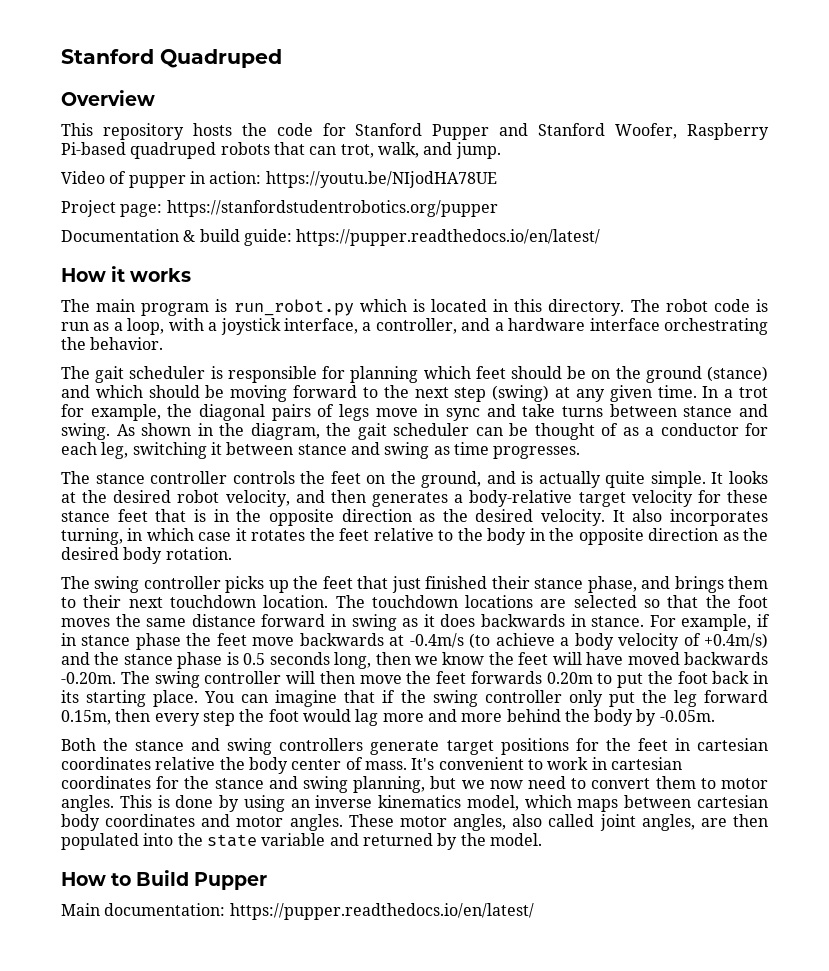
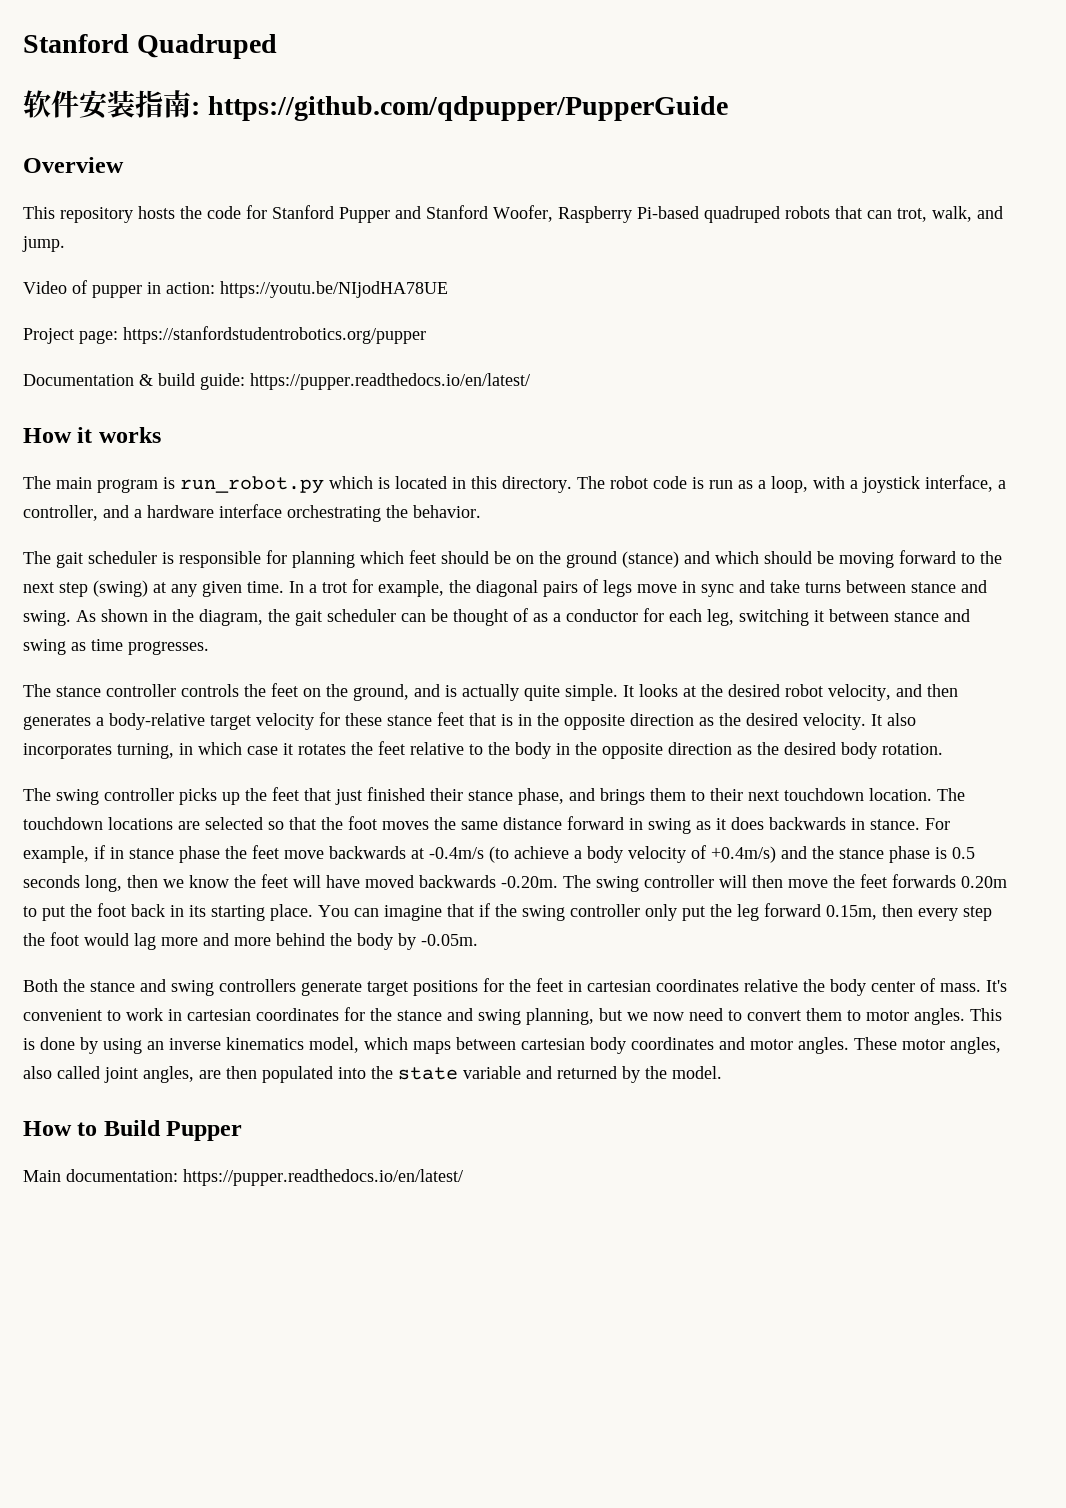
+ 软件安装指南: https://github.com/qdpupper/PupperGuide

